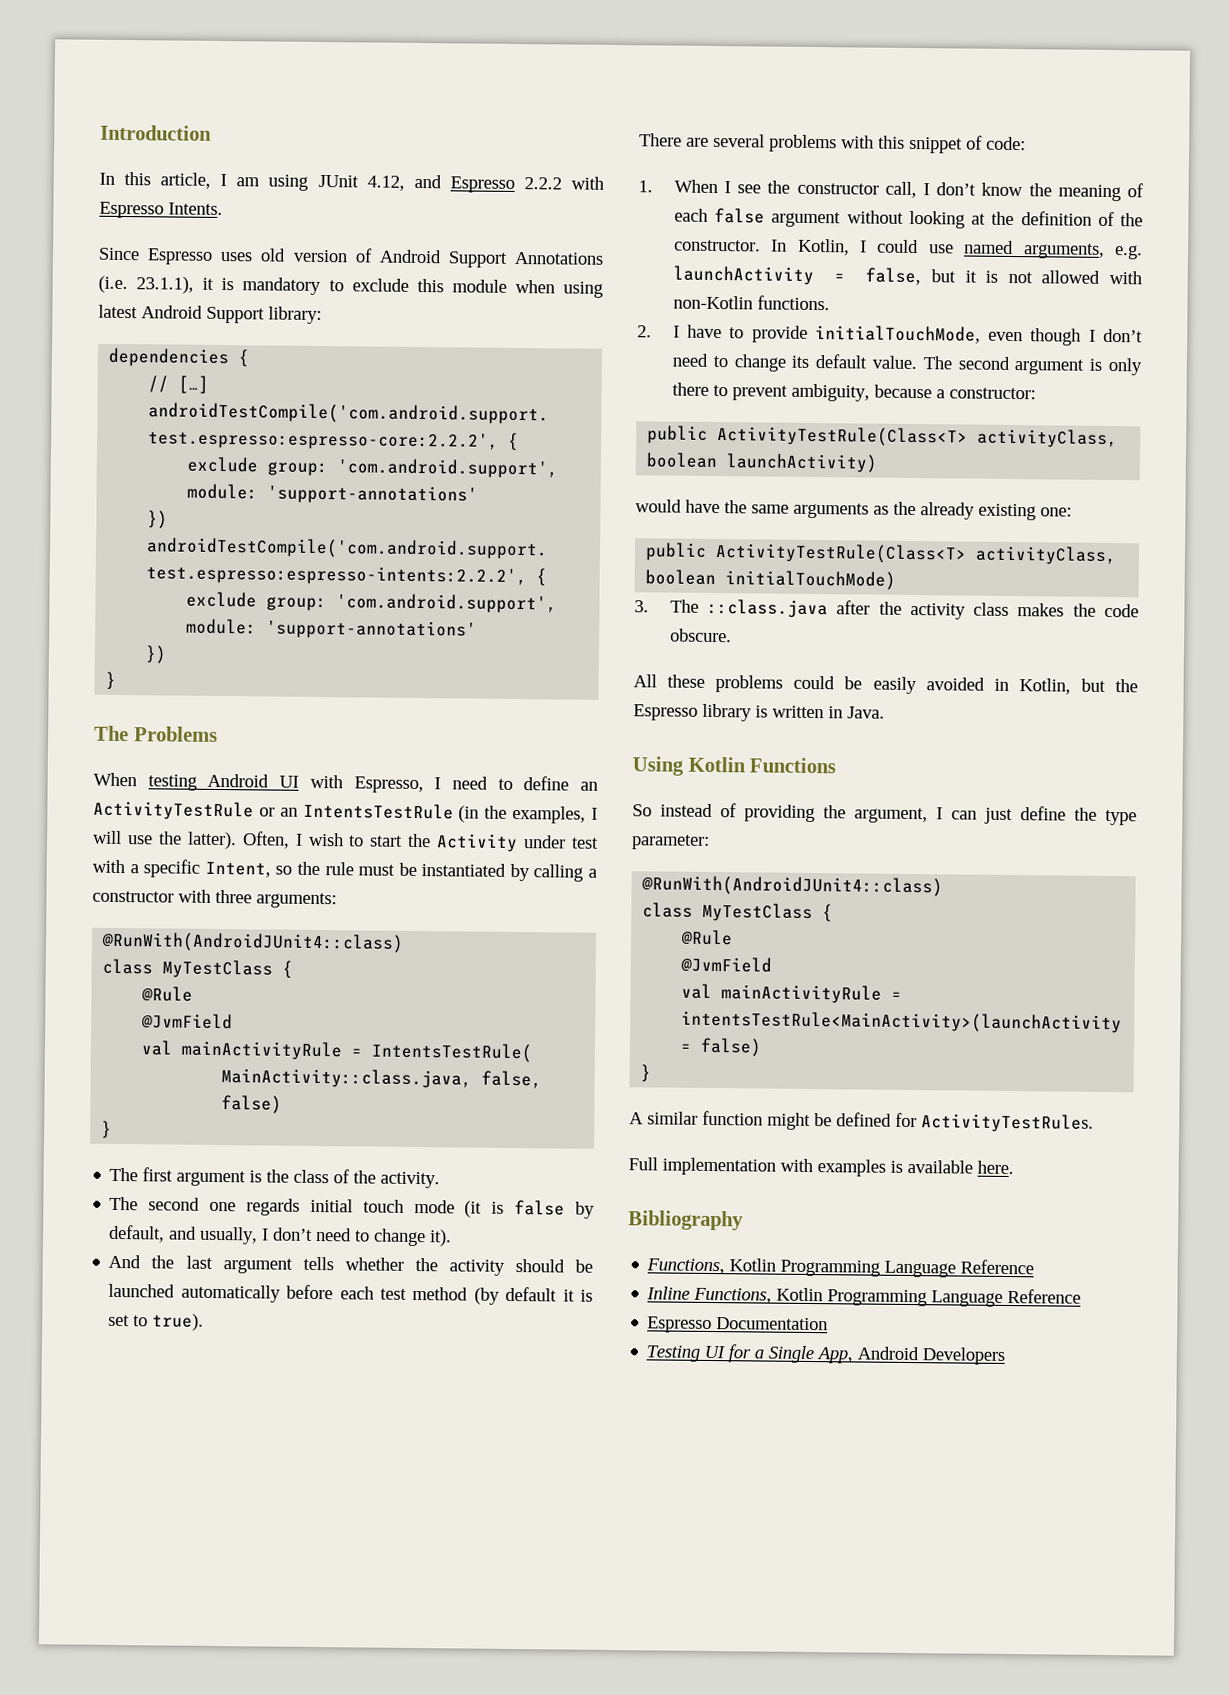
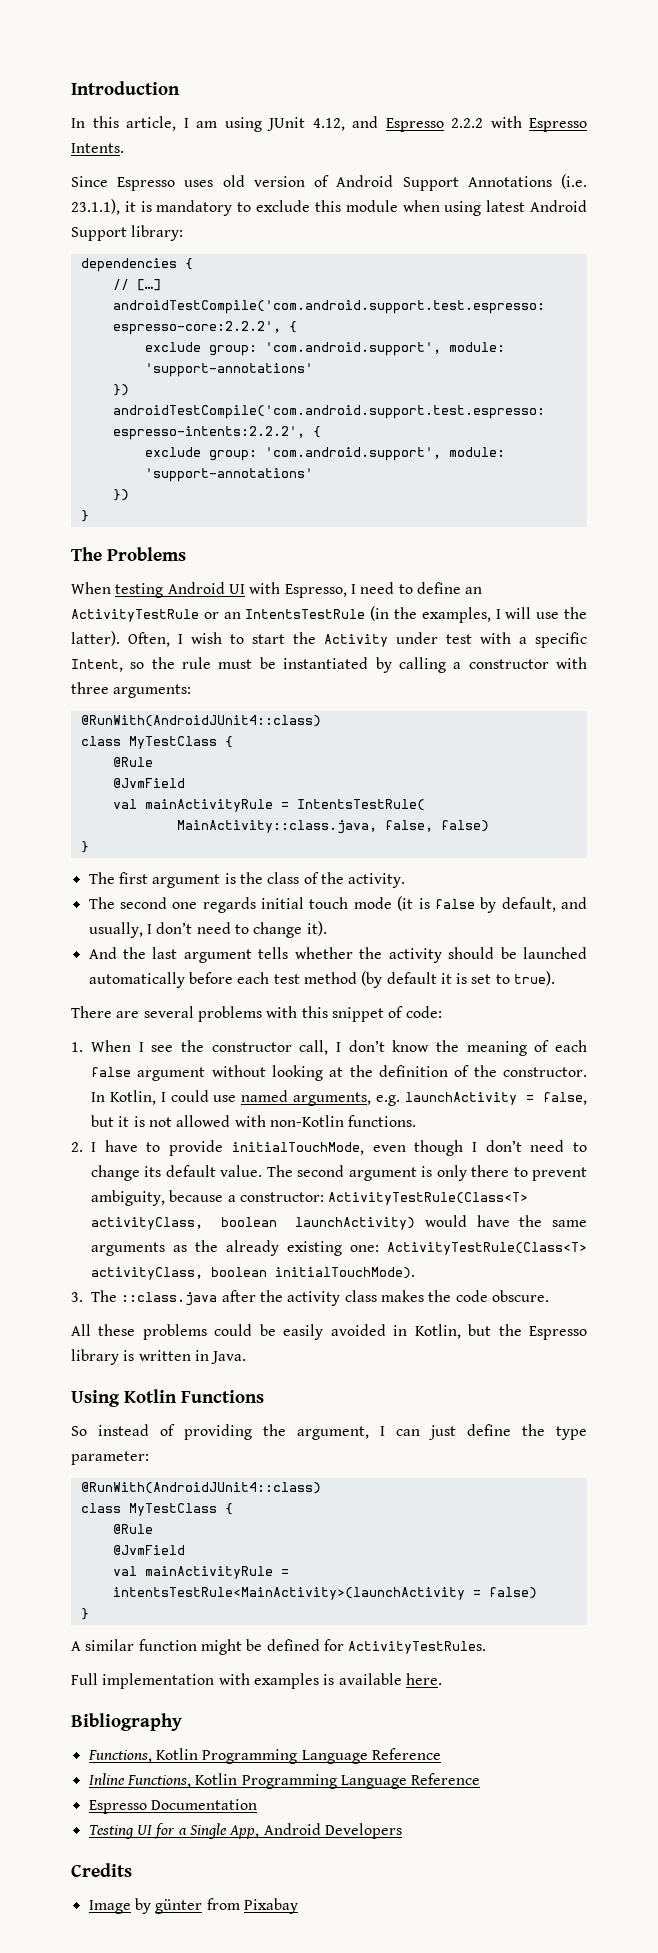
- The second argument is only there to prevent ambiguity, because a constructor:
- public ActivityTestRule(Class<T> activityClass, boolean launchActivity)
- would have the same arguments as the already existing one:
- public ActivityTestRule(Class<T> activityClass, boolean initialTouchMode)
+ The second argument is only there to prevent ambiguity, because a constructor: ActivityTestRule(Class<T> activityClass, boolean launchActivity) would have the same arguments as the already existing one: ActivityTestRule(Class<T> activityClass, boolean initialTouchMode).
+ Credits
+ Image by günter from Pixabay

